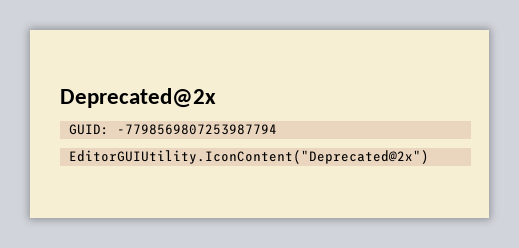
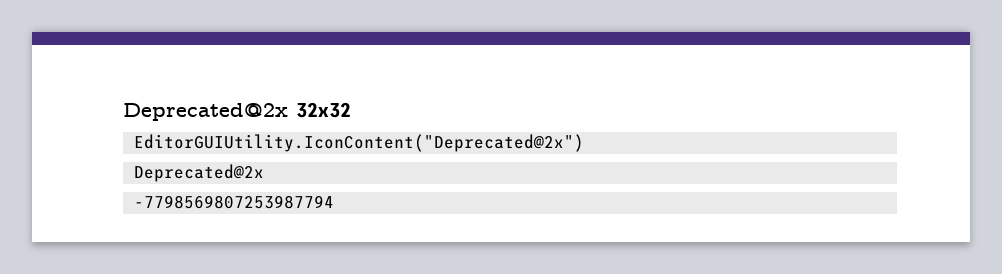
+ Deprecated@2x 32x32
+ EditorGUIUtility.IconContent("Deprecated@2x")
  Deprecated@2x
- GUID: -7798569807253987794
+ -7798569807253987794
- EditorGUIUtility.IconContent("Deprecated@2x")

